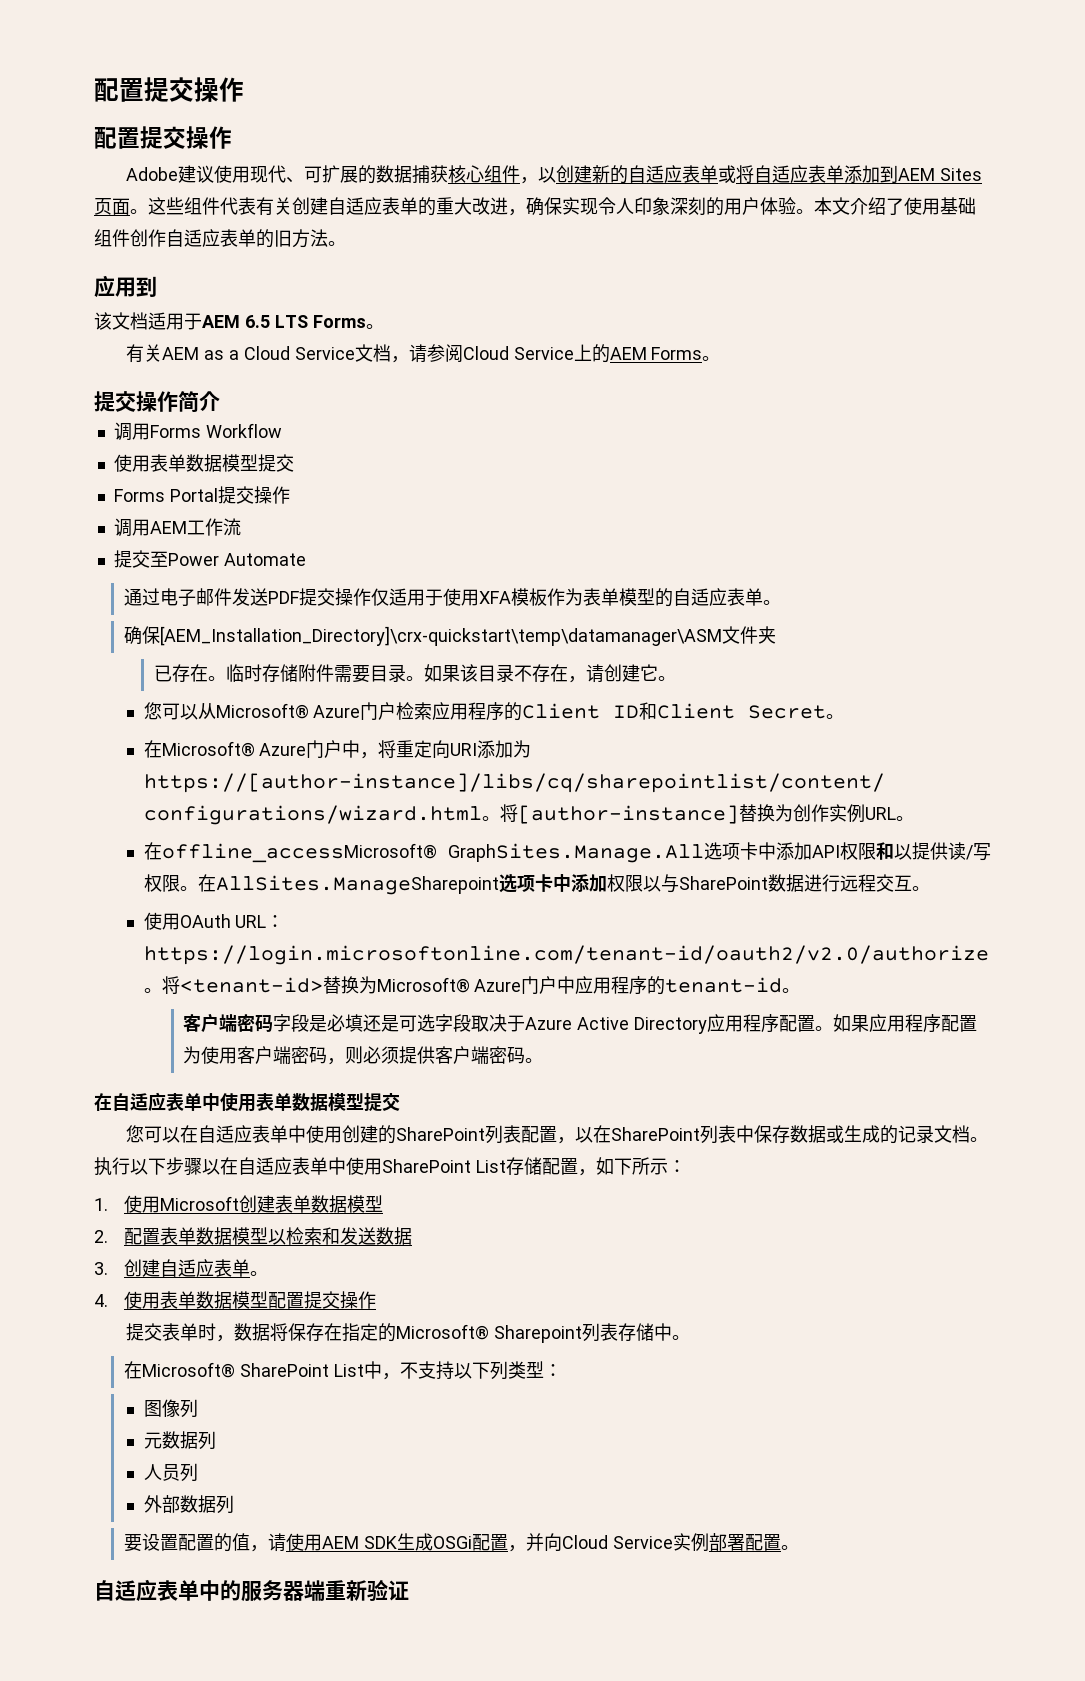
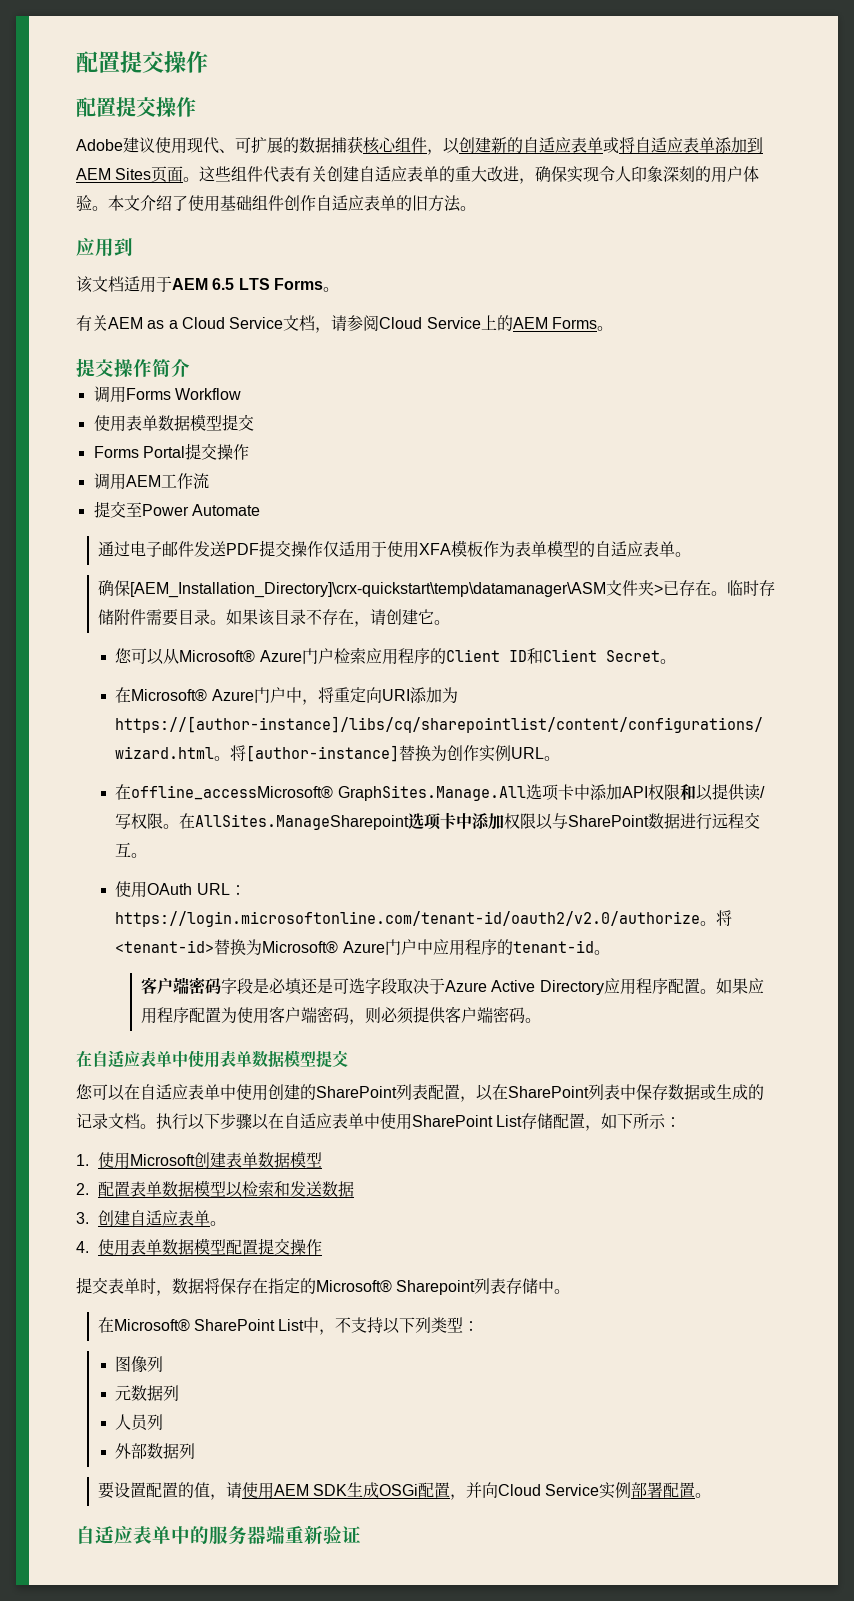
- 确保[AEM_Installation_Directory]\crx-quickstart\temp\datamanager\ASM文件夹
- 已存在。
+ 确保[AEM_Installation_Directory]\crx-quickstart\temp\datamanager\ASM文件夹>已存在。

